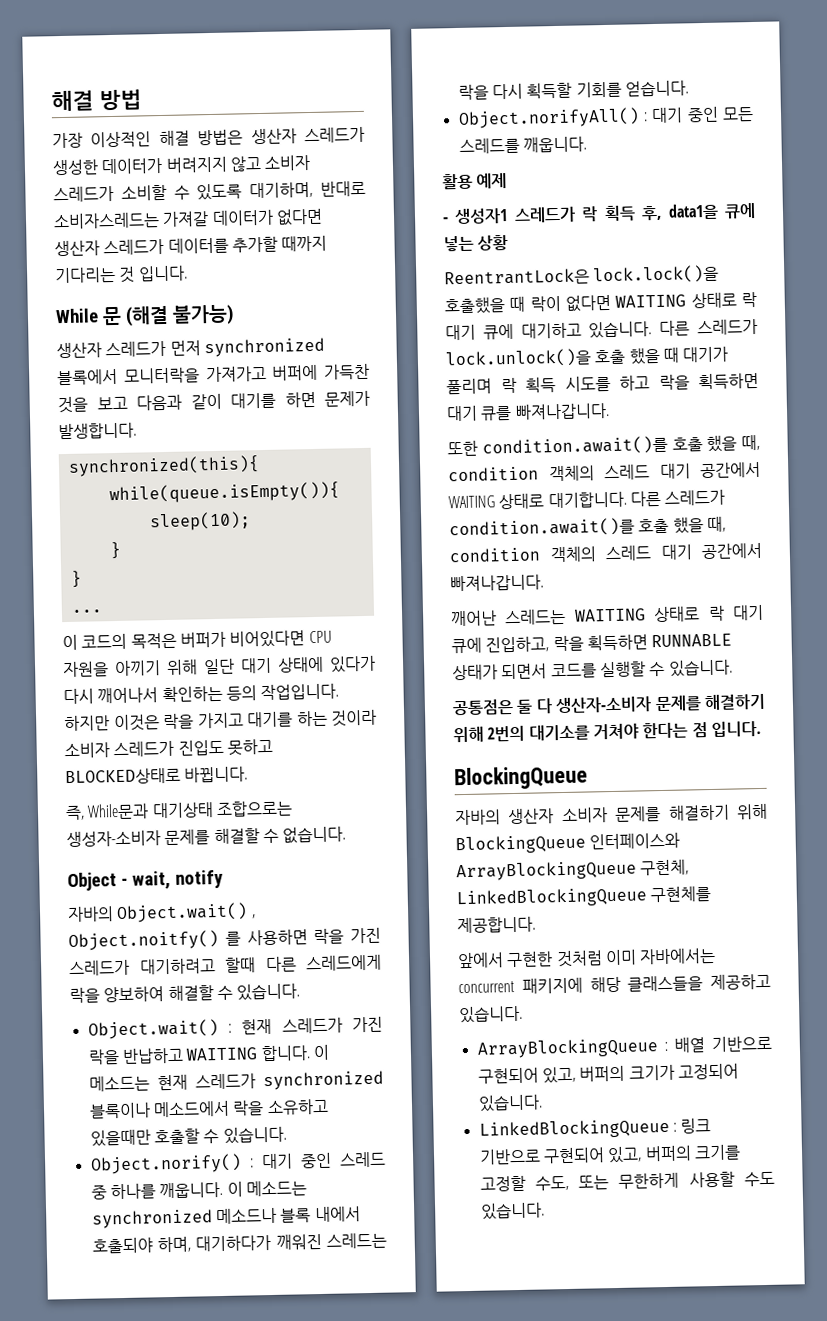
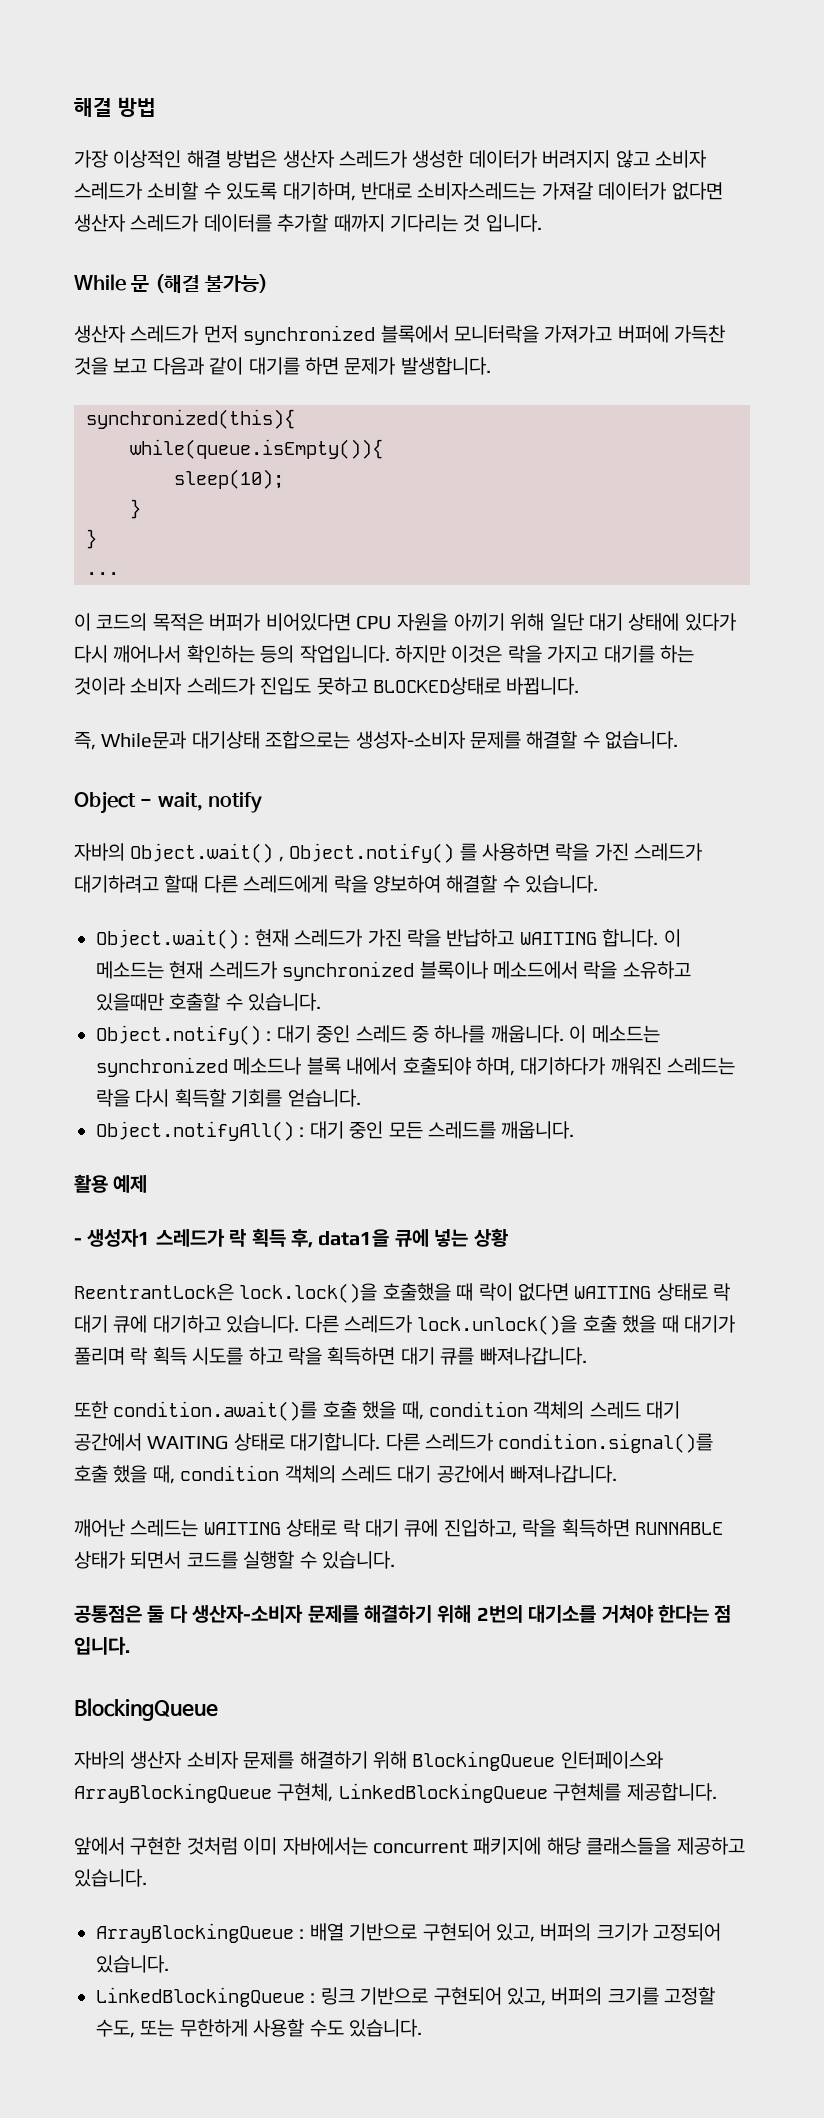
- 자바의 Object.wait() , Object.noitfy() 를 사용하면 락을 가진 스레드가 대기하려고 할때 다른 스레드에게 락을 양보하여 해결할 수 있습니다.
+ 자바의 Object.wait() , Object.notify() 를 사용하면 락을 가진 스레드가 대기하려고 할때 다른 스레드에게 락을 양보하여 해결할 수 있습니다.
- Object.norify() : 대기 중인 스레드 중 하나를 깨웁니다.
+ Object.notify() : 대기 중인 스레드 중 하나를 깨웁니다.
- Object.norifyAll() : 대기 중인 모든 스레드를 깨웁니다.
+ Object.notifyAll() : 대기 중인 모든 스레드를 깨웁니다.
- 다른 스레드가 condition.await()를 호출 했을 때, condition 객체의 스레드 대기 공간에서 빠져나갑니다.
+ 다른 스레드가 condition.signal()를 호출 했을 때, condition 객체의 스레드 대기 공간에서 빠져나갑니다.

